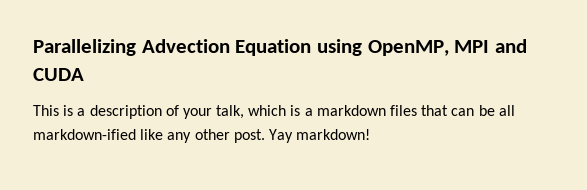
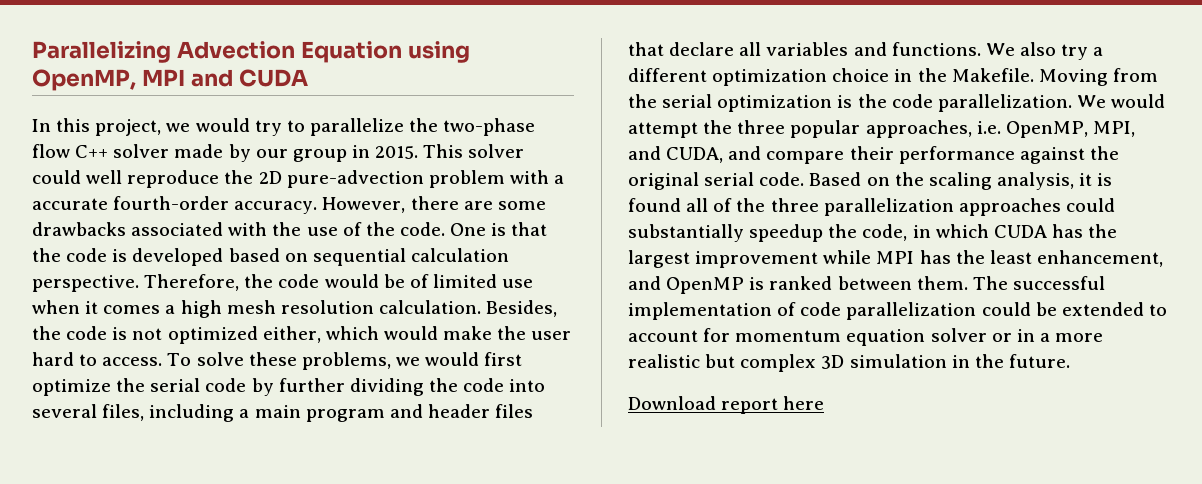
- This is a description of your talk, which is a markdown files that can be all markdown-ified like any other post. Yay markdown!
+ In this project, we would try to parallelize the two-phase flow C++ solver made by our group in 2015. This solver could well reproduce the 2D pure-advection problem with a accurate fourth-order accuracy. However, there are some drawbacks associated with the use of the code. One is that the code is developed based on sequential calculation perspective. Therefore, the code would be of limited use when it comes a high mesh resolution calculation. Besides, the code is not optimized either, which would make the user hard to access. To solve these problems, we would first optimize the serial code by further dividing the code into several files, including a main program and header files that declare all variables and functions. We also try a different optimization choice in the Makefile. Moving from the serial optimization is the code parallelization. We would attempt the three popular approaches, i.e. OpenMP, MPI, and CUDA, and compare their performance against the original serial code. Based on the scaling analysis, it is found all of the three parallelization approaches could substantially speedup the code, in which CUDA has the largest improvement while MPI has the least enhancement, and OpenMP is ranked between them. The successful implementation of code parallelization could be extended to account for momentum equation solver or in a more realistic but complex 3D simulation in the future.
+ Download report here

